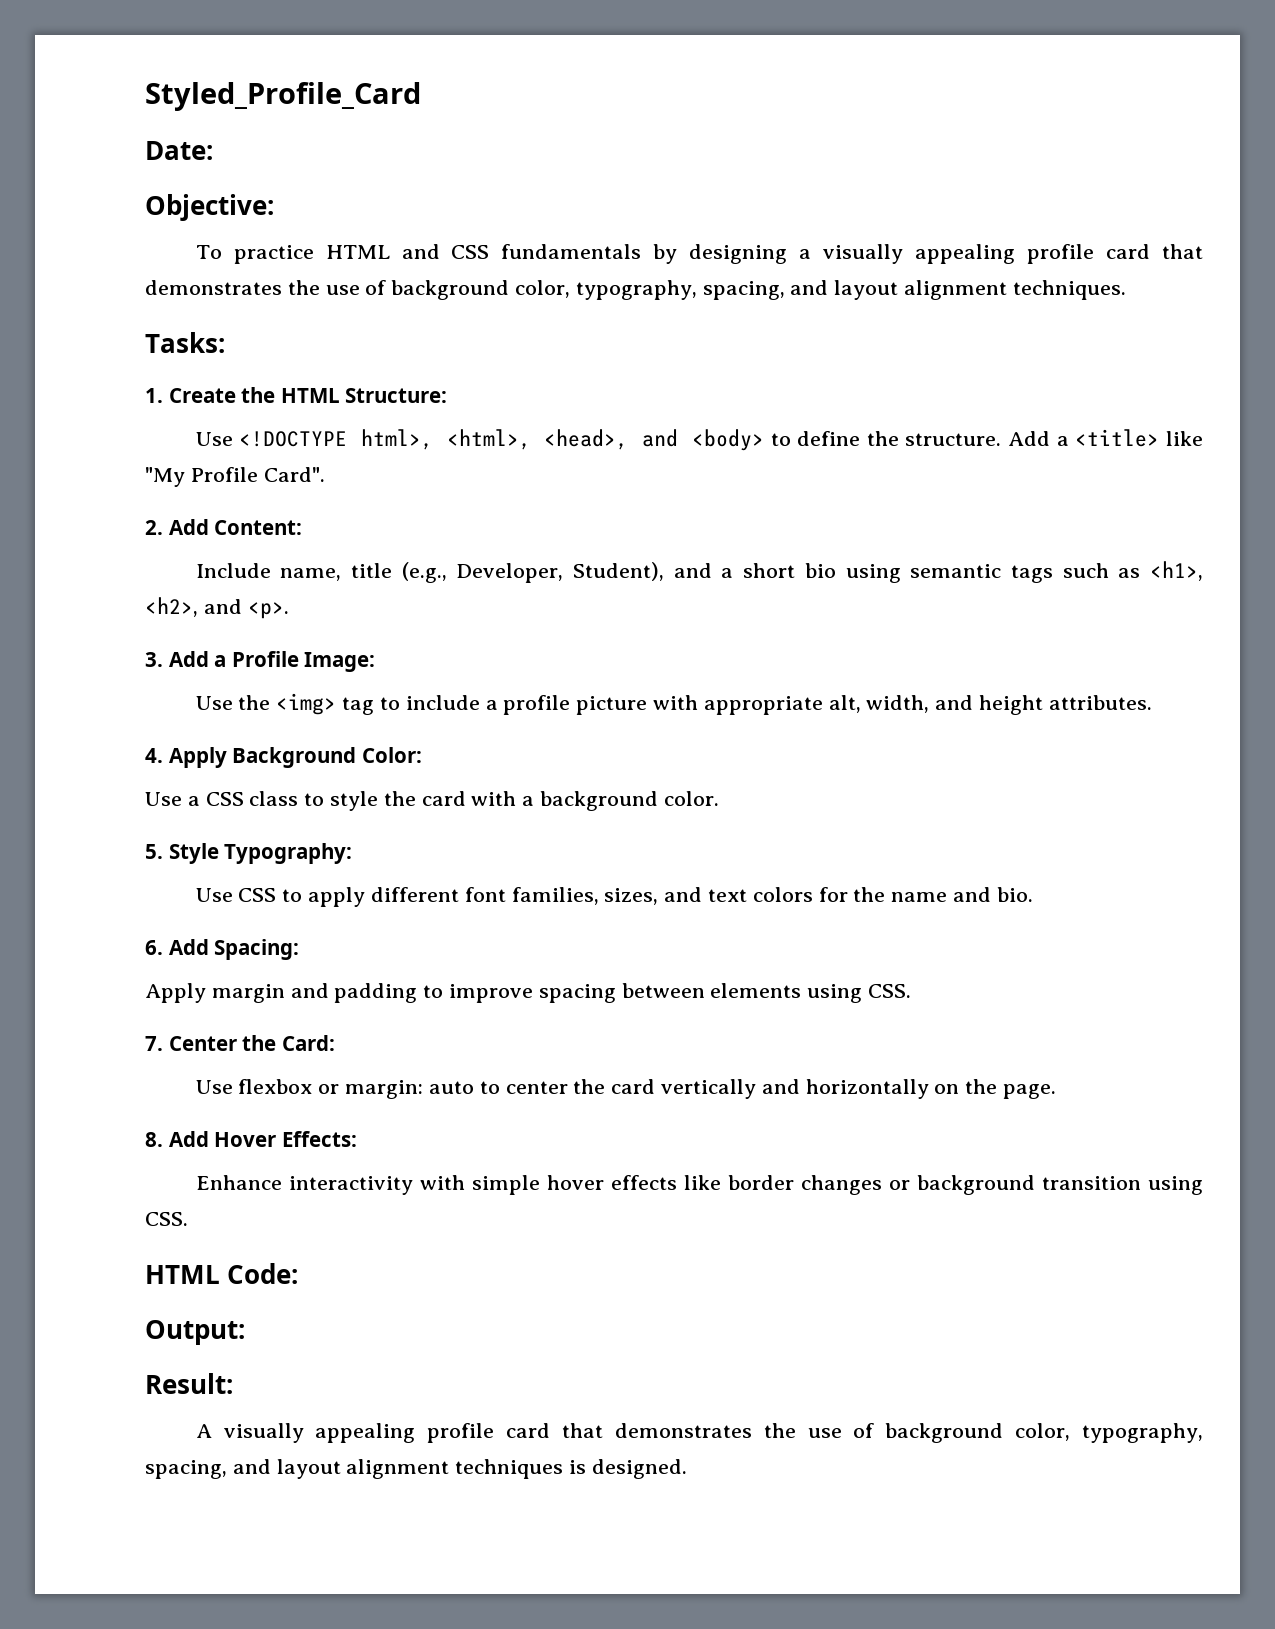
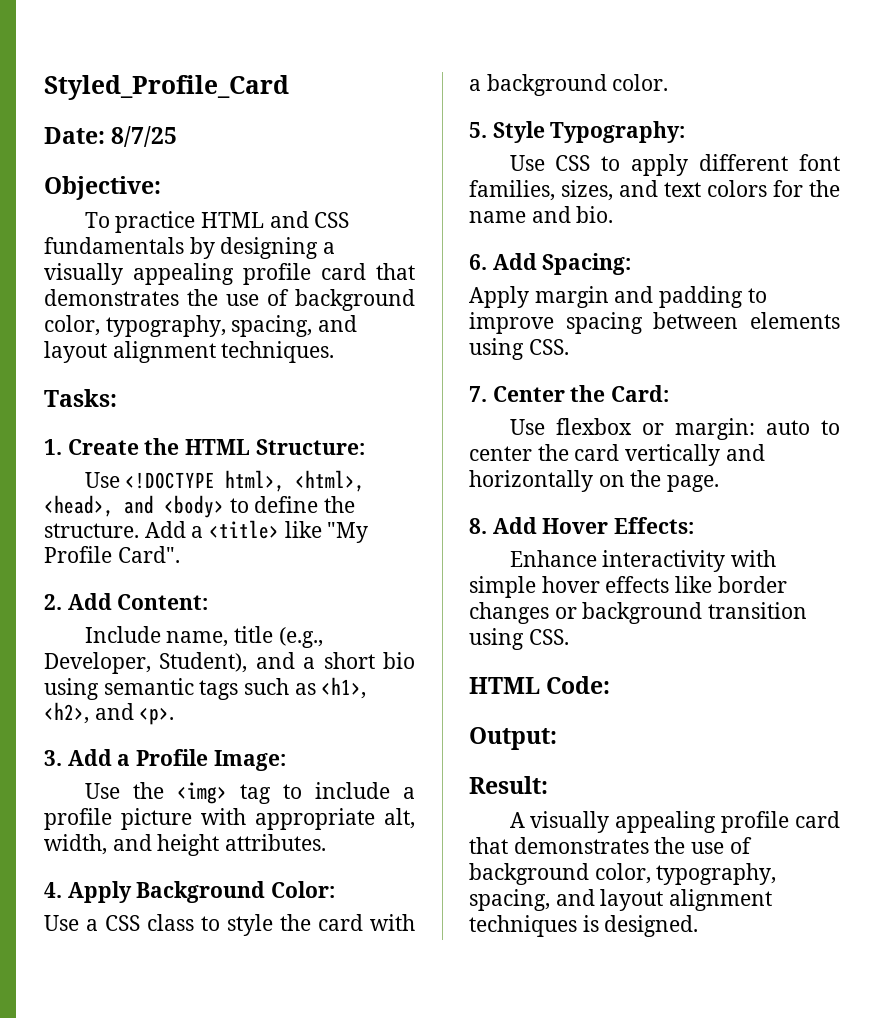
- Date:
+ Date: 8/7/25

